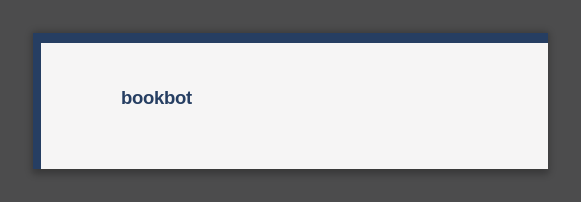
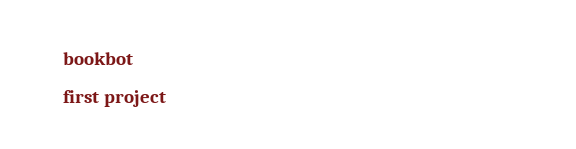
+ first project

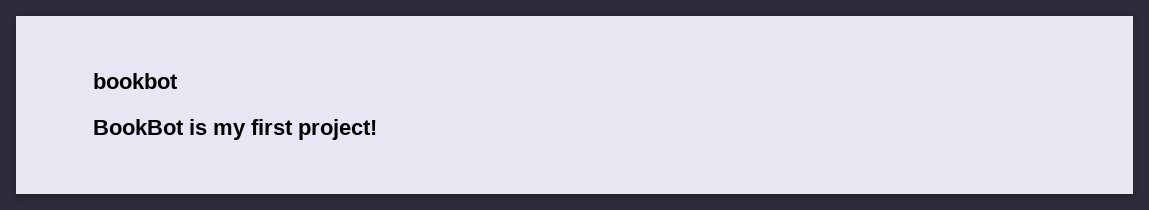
- first project
+ BookBot is my first project!

